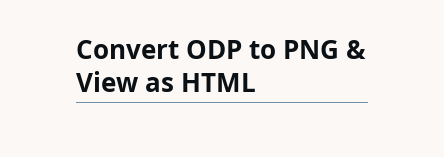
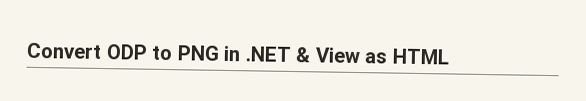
- Convert ODP to PNG & View as HTML
+ Convert ODP to PNG in .NET & View as HTML

